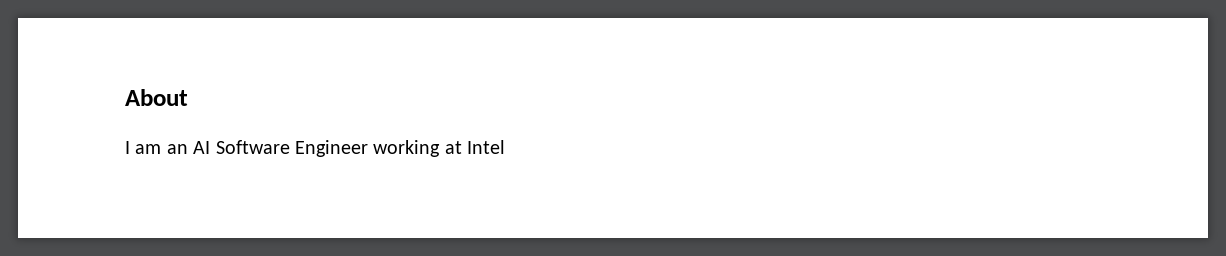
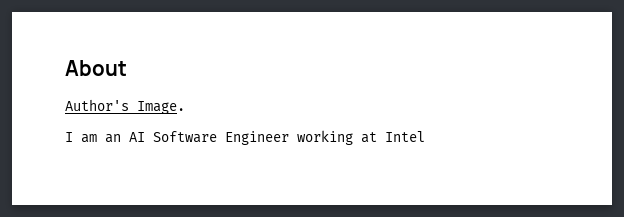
+ Author's Image.

